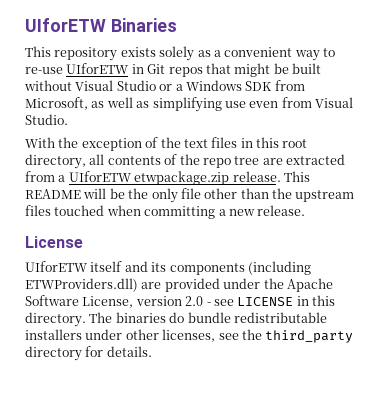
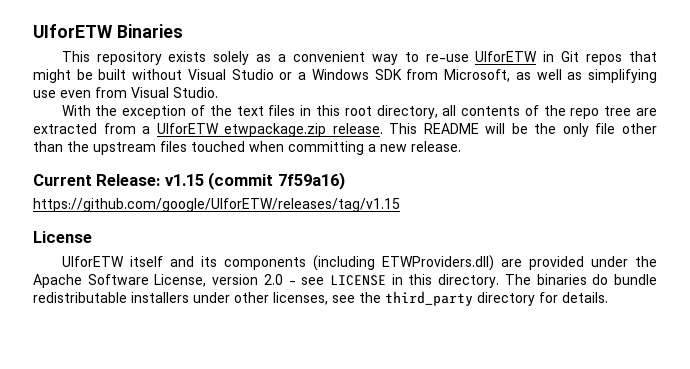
+ Current Release: v1.15 (commit 7f59a16)
+ https://github.com/google/UIforETW/releases/tag/v1.15

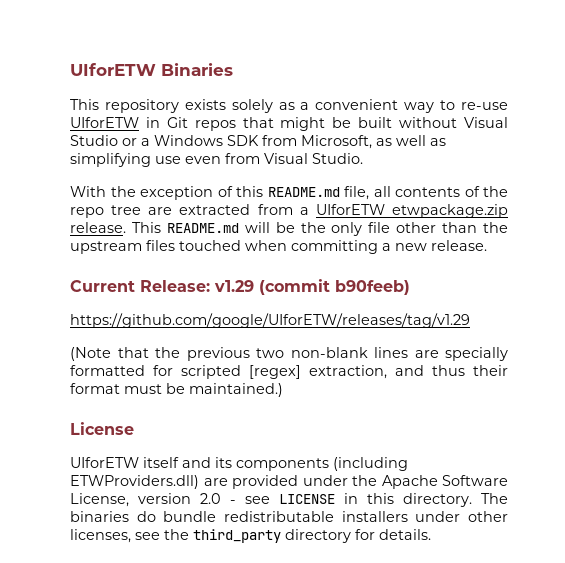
- With the exception of the text files in this root directory, all contents of the repo tree are extracted from a UIforETW etwpackage.zip release.
+ With the exception of this README.md file, all contents of the repo tree are extracted from a UIforETW etwpackage.zip release.
- This README will be the only file other than the upstream files touched when committing a new release.
+ This README.md will be the only file other than the upstream files touched when committing a new release.
- Current Release: v1.15 (commit 7f59a16)
- https://github.com/google/UIforETW/releases/tag/v1.15
+ Current Release: v1.29 (commit b90feeb)
+ https://github.com/google/UIforETW/releases/tag/v1.29
+ (Note that the previous two non-blank lines are specially formatted for scripted [regex] extraction, and thus their format must be maintained.)

